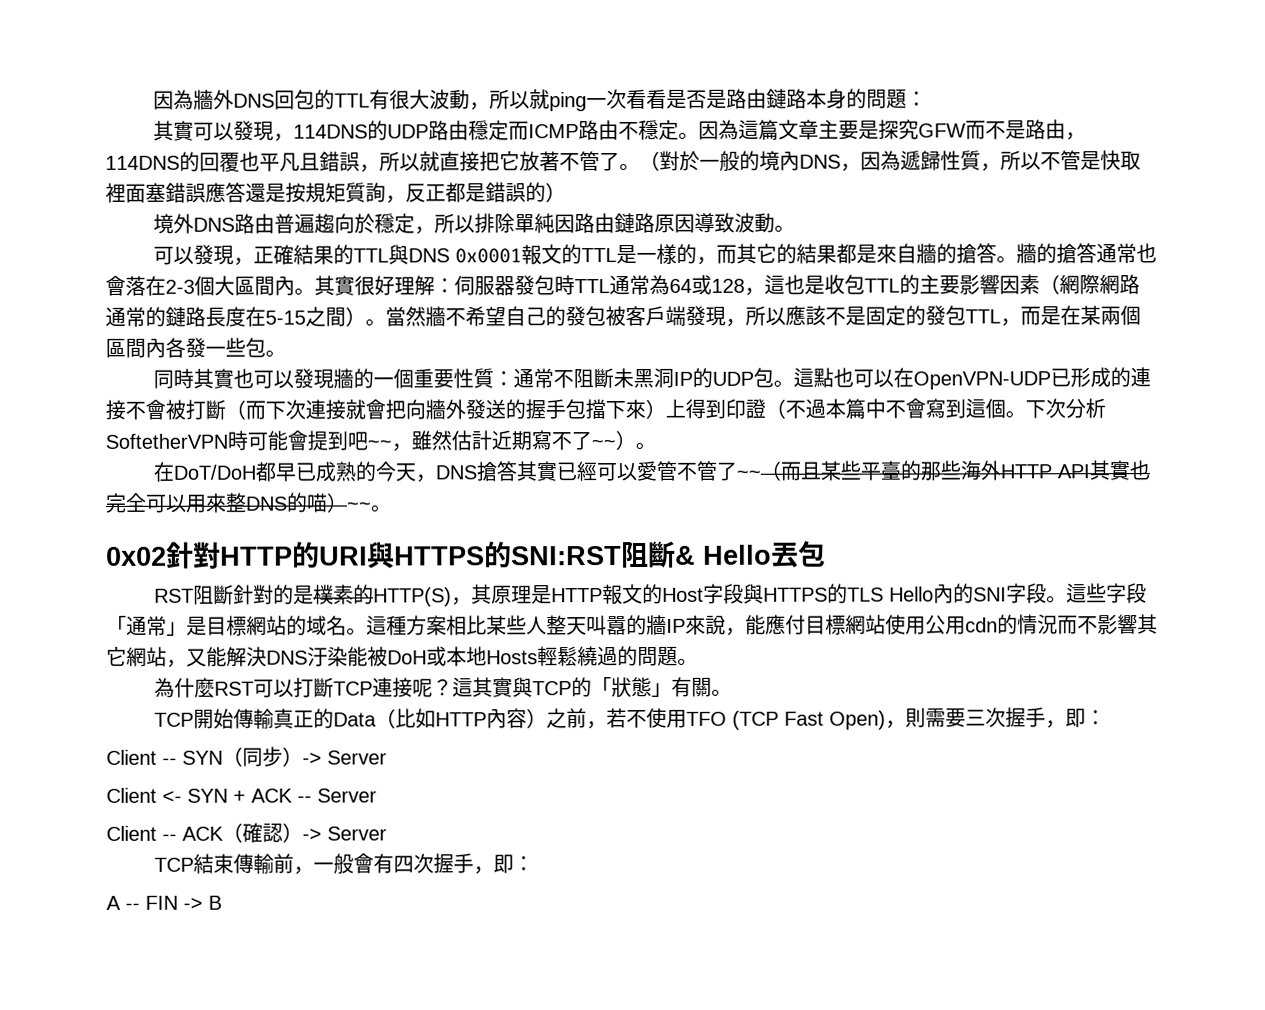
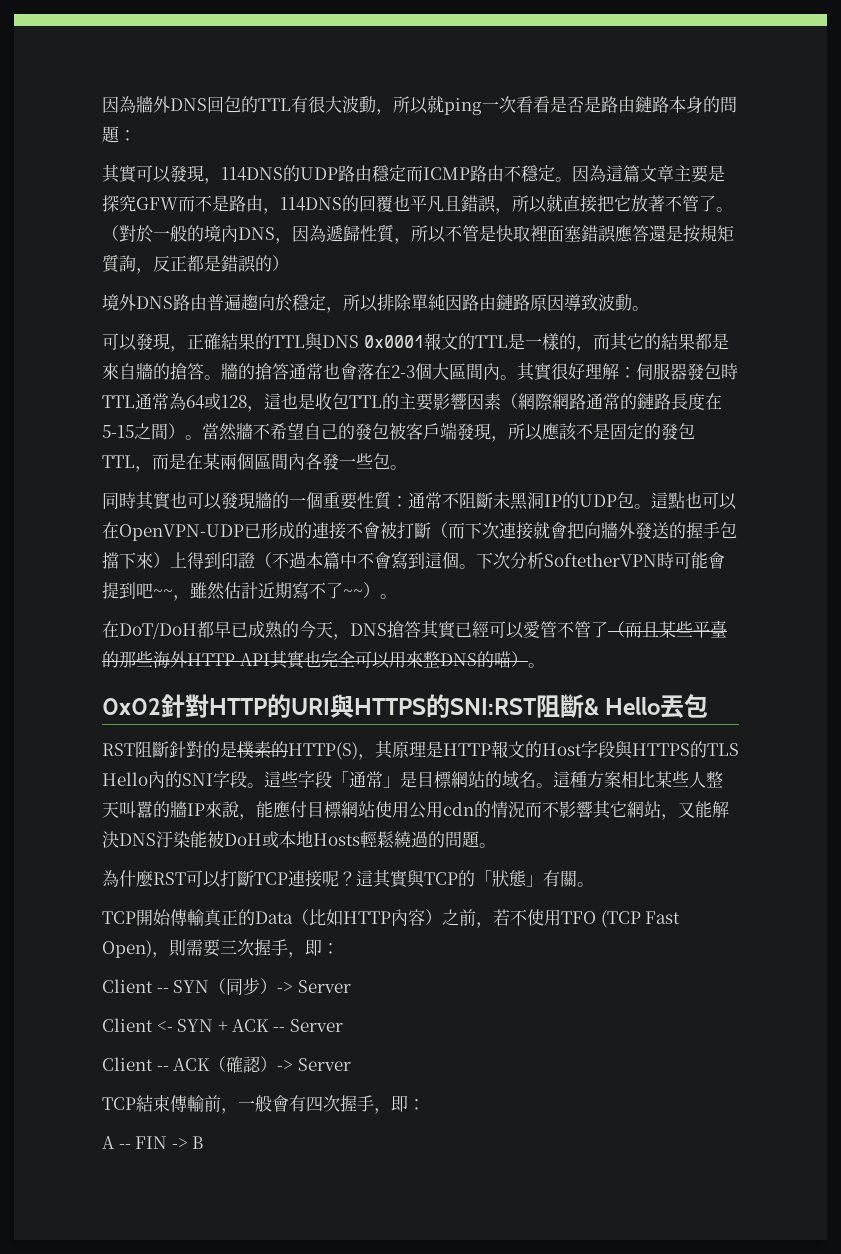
- 在DoT/DoH都早已成熟的今天，DNS搶答其實已經可以愛管不管了~~（而且某些平臺的那些海外HTTP API其實也完全可以用來整DNS的喵）~~。
+ 在DoT/DoH都早已成熟的今天，DNS搶答其實已經可以愛管不管了（而且某些平臺的那些海外HTTP API其實也完全可以用來整DNS的喵）。

